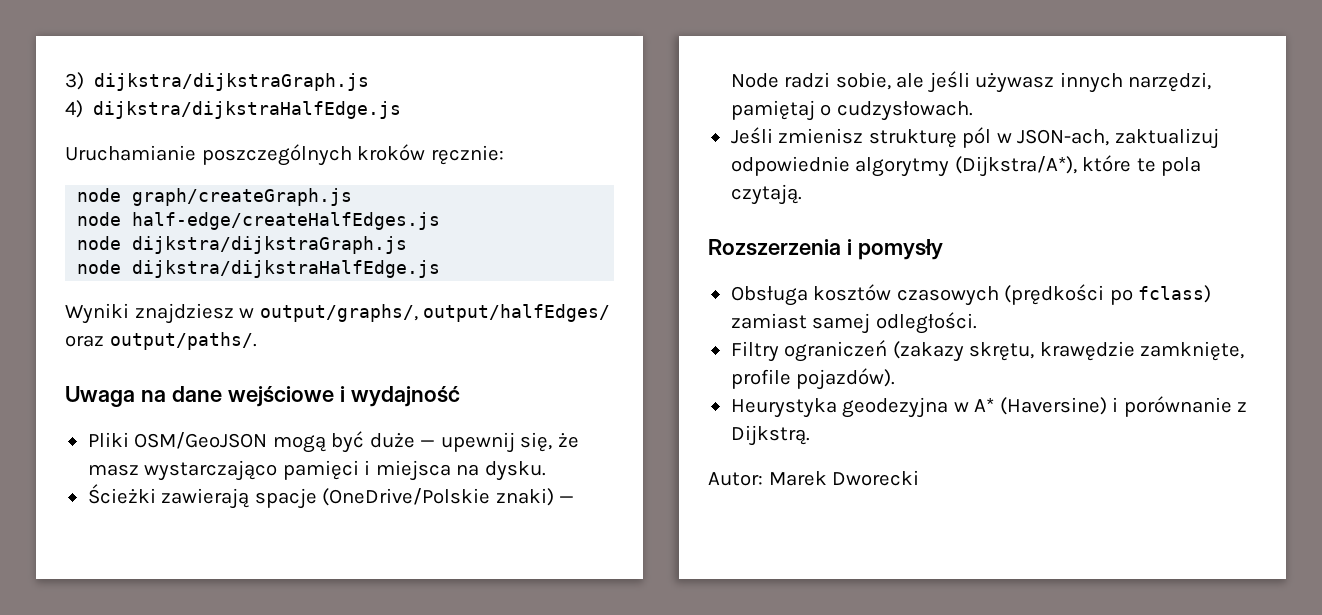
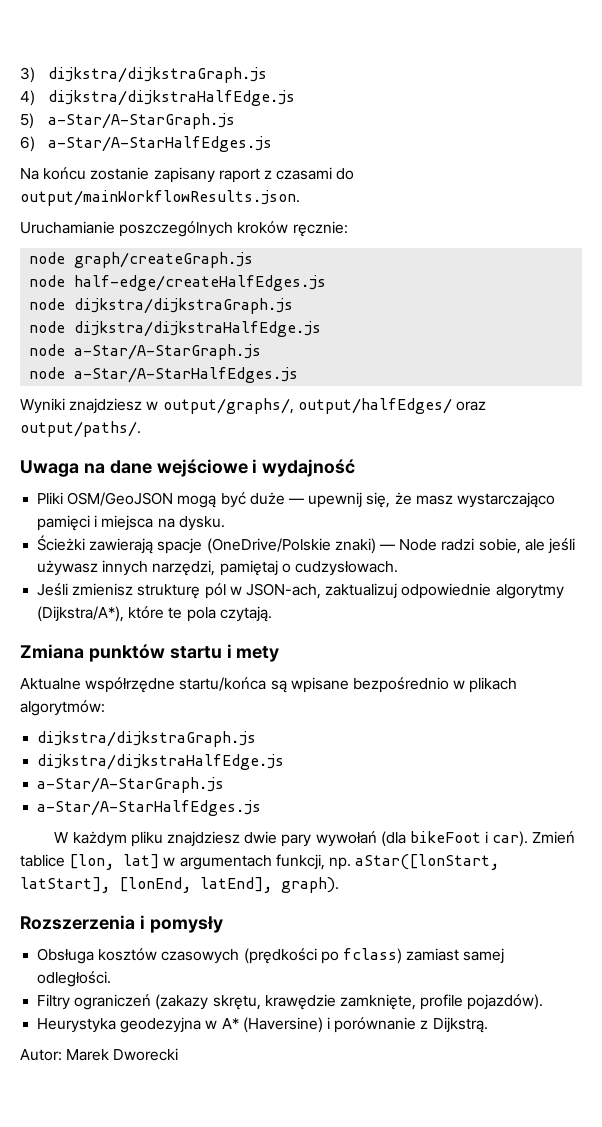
+ 5) a-Star/A-StarGraph.js
+ 6) a-Star/A-StarHalfEdges.js
+ Na końcu zostanie zapisany raport z czasami do output/mainWorkflowResults.json.
+ node a-Star/A-StarGraph.js
+ node a-Star/A-StarHalfEdges.js
+ Zmiana punktów startu i mety
+ Aktualne współrzędne startu/końca są wpisane bezpośrednio w plikach algorytmów:
+ dijkstra/dijkstraGraph.js
+ dijkstra/dijkstraHalfEdge.js
+ a-Star/A-StarGraph.js
+ a-Star/A-StarHalfEdges.js
+ W każdym pliku znajdziesz dwie pary wywołań (dla bikeFoot i car). Zmień tablice [lon, lat] w argumentach funkcji, np. aStar([lonStart, latStart], [lonEnd, latEnd], graph).

